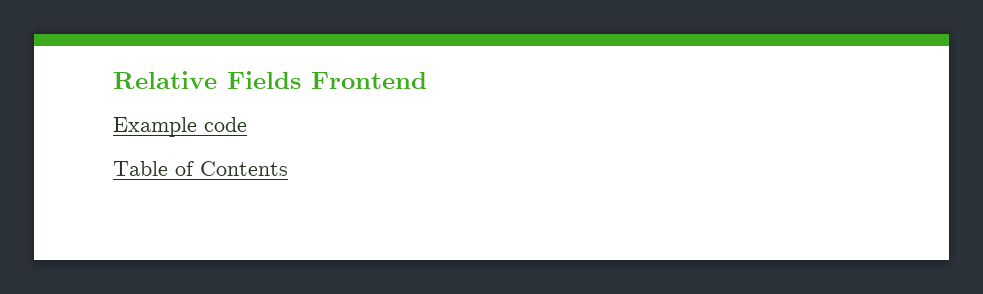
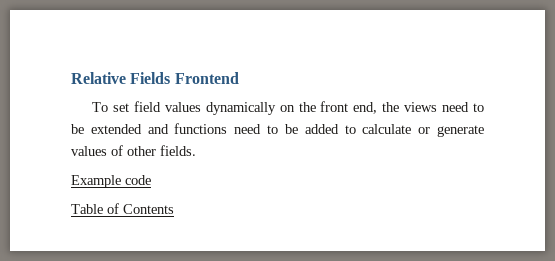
+ To set field values dynamically on the front end, the views need to be extended and functions need to be added to calculate or generate values of other fields.

